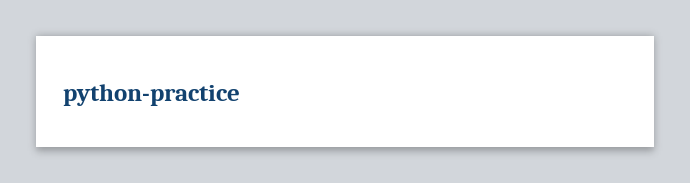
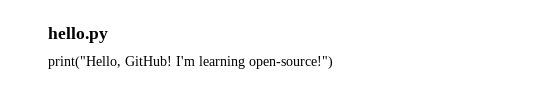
- python-practice
+ hello.py
+ print("Hello, GitHub! I'm learning open-source!")

